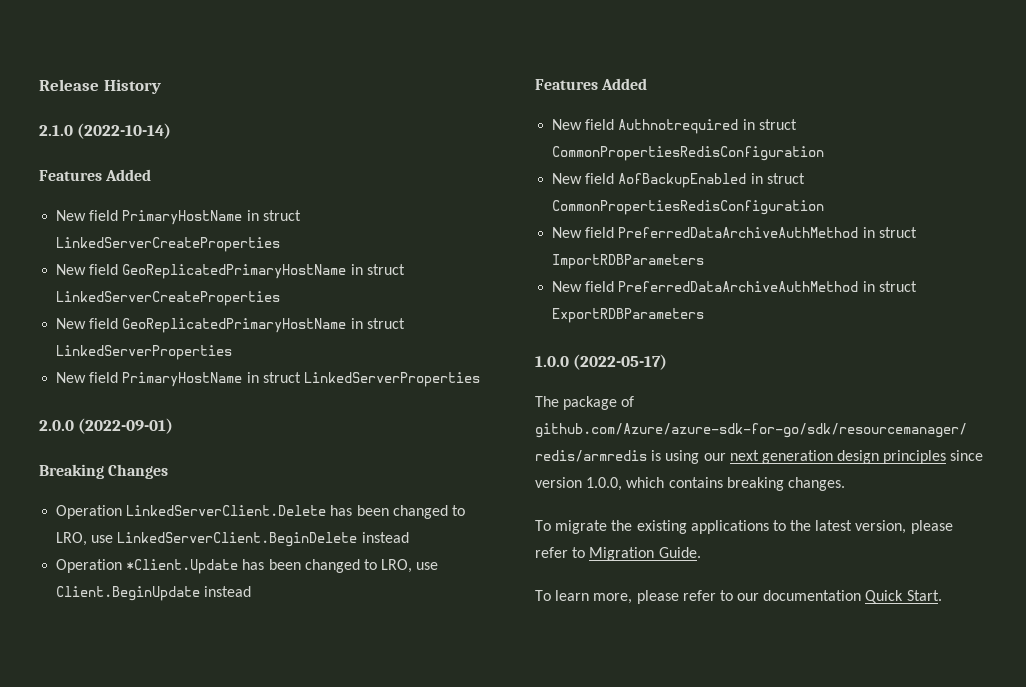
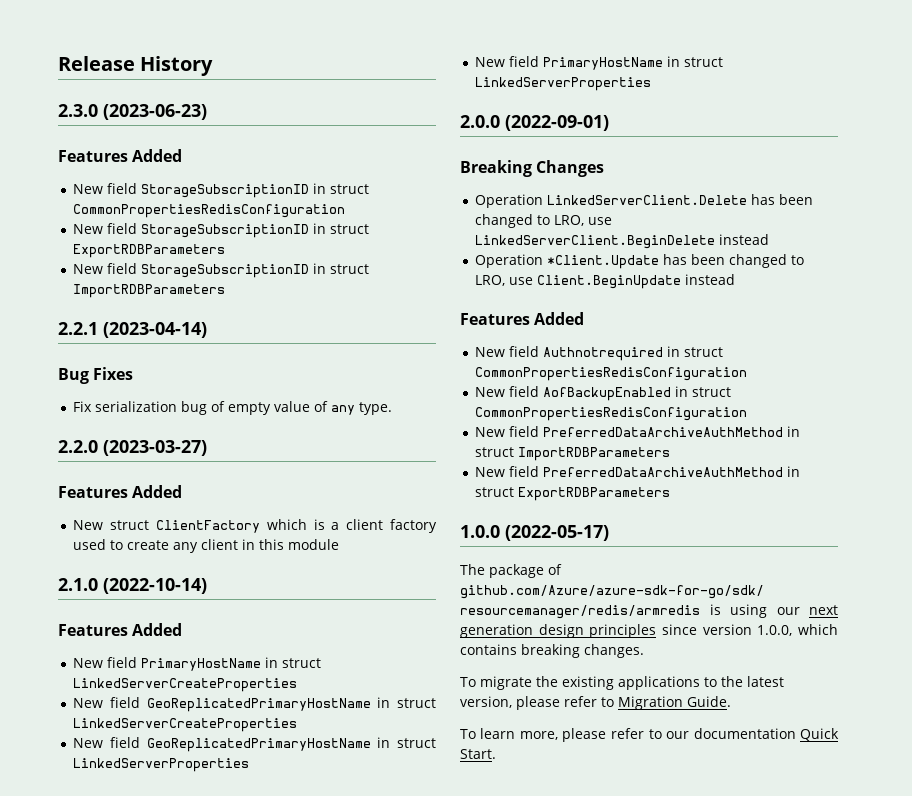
+ 2.3.0 (2023-06-23)
+ Features Added
+ New field StorageSubscriptionID in struct CommonPropertiesRedisConfiguration
+ New field StorageSubscriptionID in struct ExportRDBParameters
+ New field StorageSubscriptionID in struct ImportRDBParameters
+ 2.2.1 (2023-04-14)
+ Bug Fixes
+ Fix serialization bug of empty value of any type.
+ 2.2.0 (2023-03-27)
+ Features Added
+ New struct ClientFactory which is a client factory used to create any client in this module

